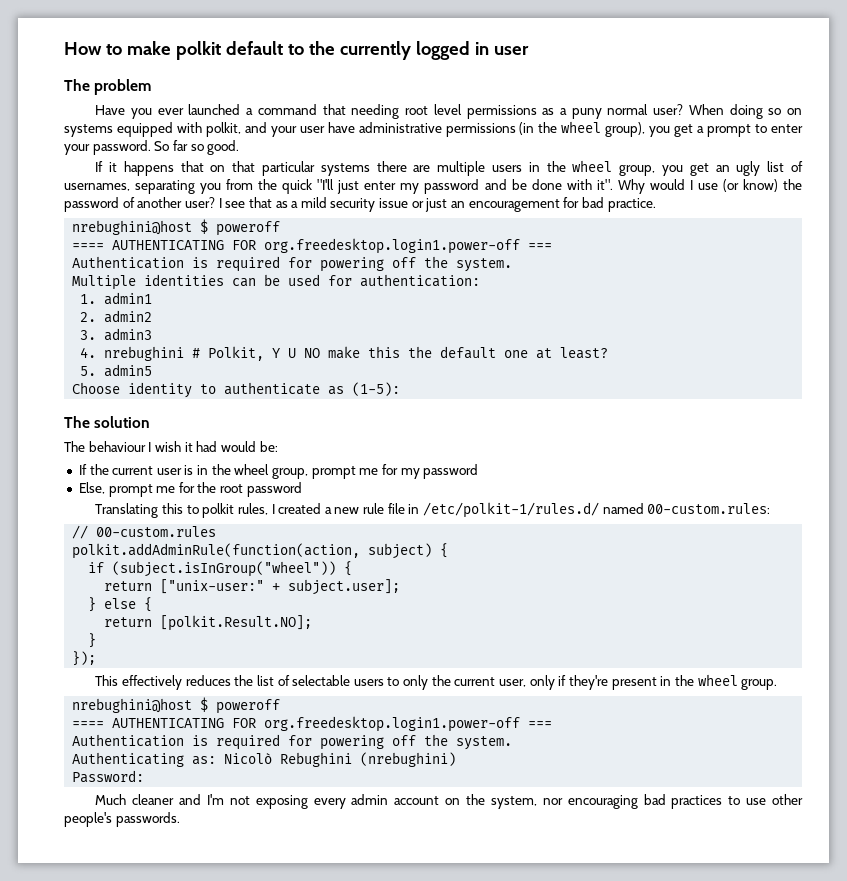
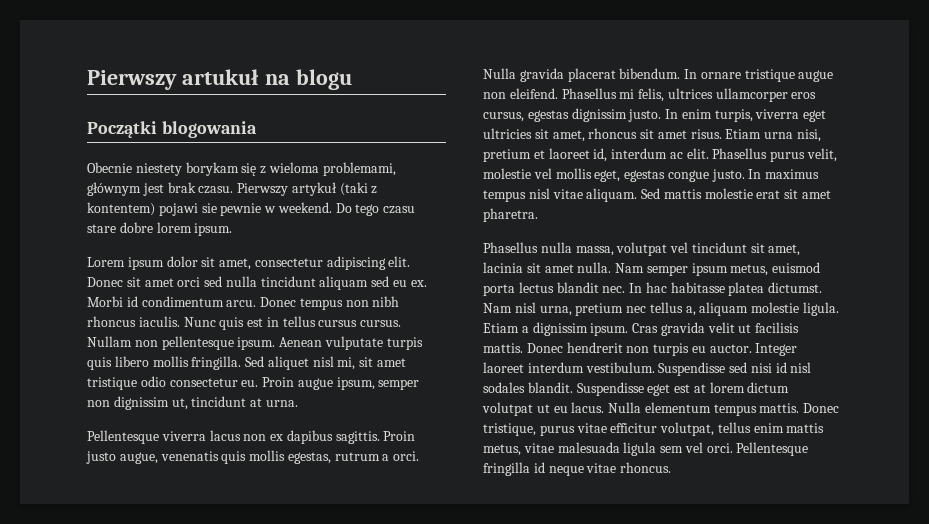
- How to make polkit default to the currently logged in user
- The problem
- Have you ever launched a command that needing root level permissions as a puny normal user? When doing so on systems equipped with polkit, and your user have administrative permissions (in the wheel group), you get a prompt to enter your password. So far so good.
- If it happens that on that particular systems there are multiple users in the wheel group, you get an ugly list of usernames, separating you from the quick "I'll just enter my password and be done with it". Why would I use (or know) the password of another user? I see that as a mild security issue or just an encouragement for bad practice.
- nrebughini@host $ poweroff
- ==== AUTHENTICATING FOR org.freedesktop.login1.power-off ===
- Authentication is required for powering off the system.
- Multiple identities can be used for authentication:
- 1. admin1
- 2. admin2
- 3. admin3
- 4. nrebughini # Polkit, Y U NO make this the default one at least?
- 5. admin5
- Choose identity to authenticate as (1-5):
- The solution
- The behaviour I wish it had would be:
- If the current user is in the wheel group, prompt me for my password
- Else, prompt me for the root password
- Translating this to polkit rules, I created a new rule file in /etc/polkit-1/rules.d/ named 00-custom.rules:
- // 00-custom.rules
- polkit.addAdminRule(function(action, subject) {
- if (subject.isInGroup("wheel")) {
- return ["unix-user:" + subject.user];
- } else {
- return [polkit.Result.NO];
- }
- });
- This effectively reduces the list of selectable users to only the current user, only if they're present in the wheel group.
- nrebughini@host $ poweroff
- ==== AUTHENTICATING FOR org.freedesktop.login1.power-off ===
- Authentication is required for powering off the system.
- Authenticating as: Nicolò Rebughini (nrebughini)
- Password:
- Much cleaner and I'm not exposing every admin account on the system, nor encouraging bad practices to use other people's passwords.
+ Pierwszy artukuł na blogu
+ Początki blogowania
+ Obecnie niestety borykam się z wieloma problemami, głównym jest brak czasu. Pierwszy artykuł (taki z kontentem) pojawi sie pewnie w weekend. Do tego czasu stare dobre lorem ipsum.
+ Lorem ipsum dolor sit amet, consectetur adipiscing elit. Donec sit amet orci sed nulla tincidunt aliquam sed eu ex. Morbi id condimentum arcu. Donec tempus non nibh rhoncus iaculis. Nunc quis est in tellus cursus cursus. Nullam non pellentesque ipsum. Aenean vulputate turpis quis libero mollis fringilla. Sed aliquet nisl mi, sit amet tristique odio consectetur eu. Proin augue ipsum, semper non dignissim ut, tincidunt at urna.
+ Pellentesque viverra lacus non ex dapibus sagittis. Proin justo augue, venenatis quis mollis egestas, rutrum a orci. Nulla gravida placerat bibendum. In ornare tristique augue non eleifend. Phasellus mi felis, ultrices ullamcorper eros cursus, egestas dignissim justo. In enim turpis, viverra eget ultricies sit amet, rhoncus sit amet risus. Etiam urna nisi, pretium et laoreet id, interdum ac elit. Phasellus purus velit, molestie vel mollis eget, egestas congue justo. In maximus tempus nisl vitae aliquam. Sed mattis molestie erat sit amet pharetra.
+ Phasellus nulla massa, volutpat vel tincidunt sit amet, lacinia sit amet nulla. Nam semper ipsum metus, euismod porta lectus blandit nec. In hac habitasse platea dictumst. Nam nisl urna, pretium nec tellus a, aliquam molestie ligula. Etiam a dignissim ipsum. Cras gravida velit ut facilisis mattis. Donec hendrerit non turpis eu auctor. Integer laoreet interdum vestibulum. Suspendisse sed nisi id nisl sodales blandit. Suspendisse eget est at lorem dictum volutpat ut eu lacus. Nulla elementum tempus mattis. Donec tristique, purus vitae efficitur volutpat, tellus enim mattis metus, vitae malesuada ligula sem vel orci. Pellentesque fringilla id neque vitae rhoncus.

